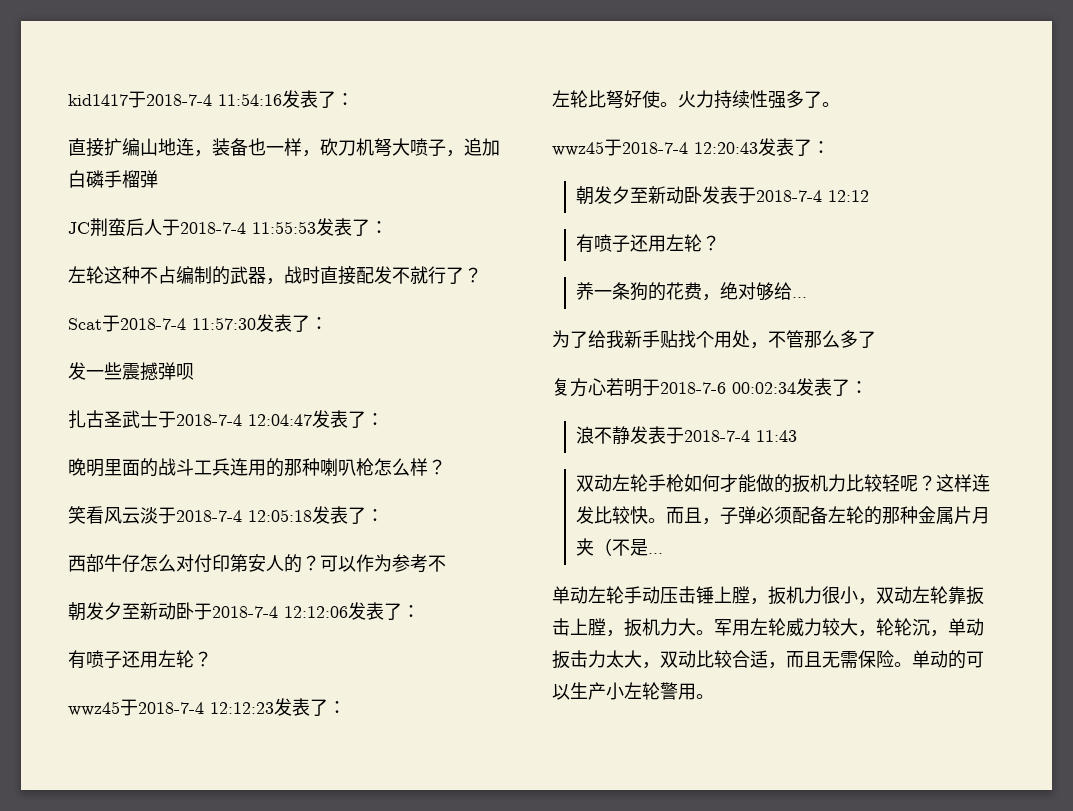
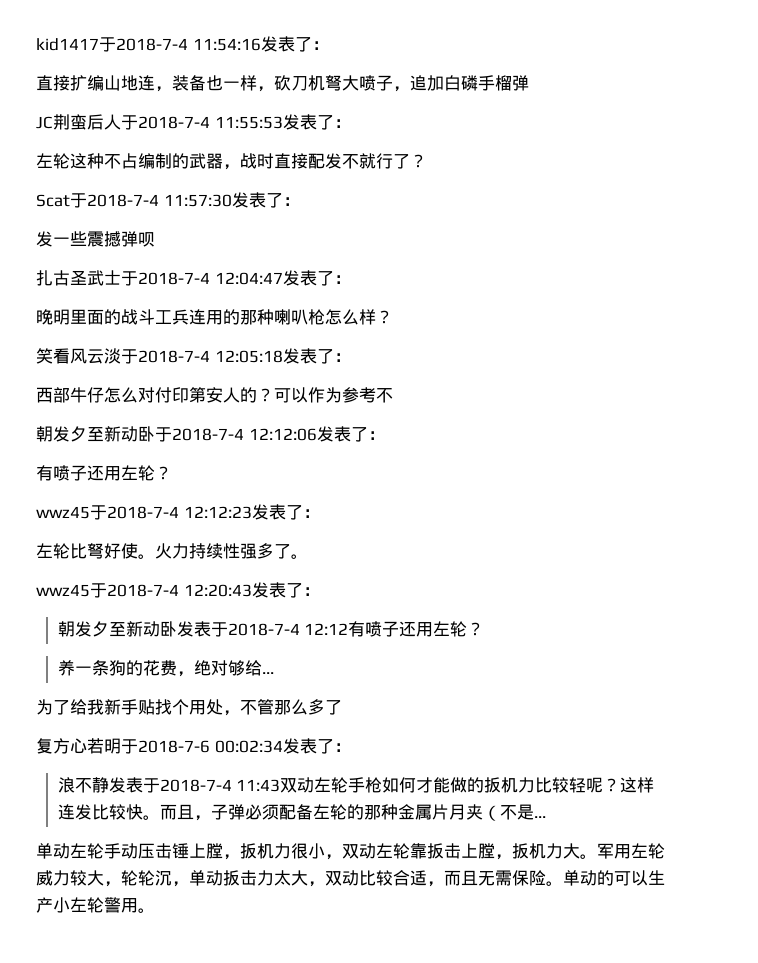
- 朝发夕至新动卧发表于2018-7-4 12:12
- 有喷子还用左轮？
+ 朝发夕至新动卧发表于2018-7-4 12:12有喷子还用左轮？
- 浪不静发表于2018-7-4 11:43
- 双动左轮手枪如何才能做的扳机力比较轻呢？
+ 浪不静发表于2018-7-4 11:43双动左轮手枪如何才能做的扳机力比较轻呢？

